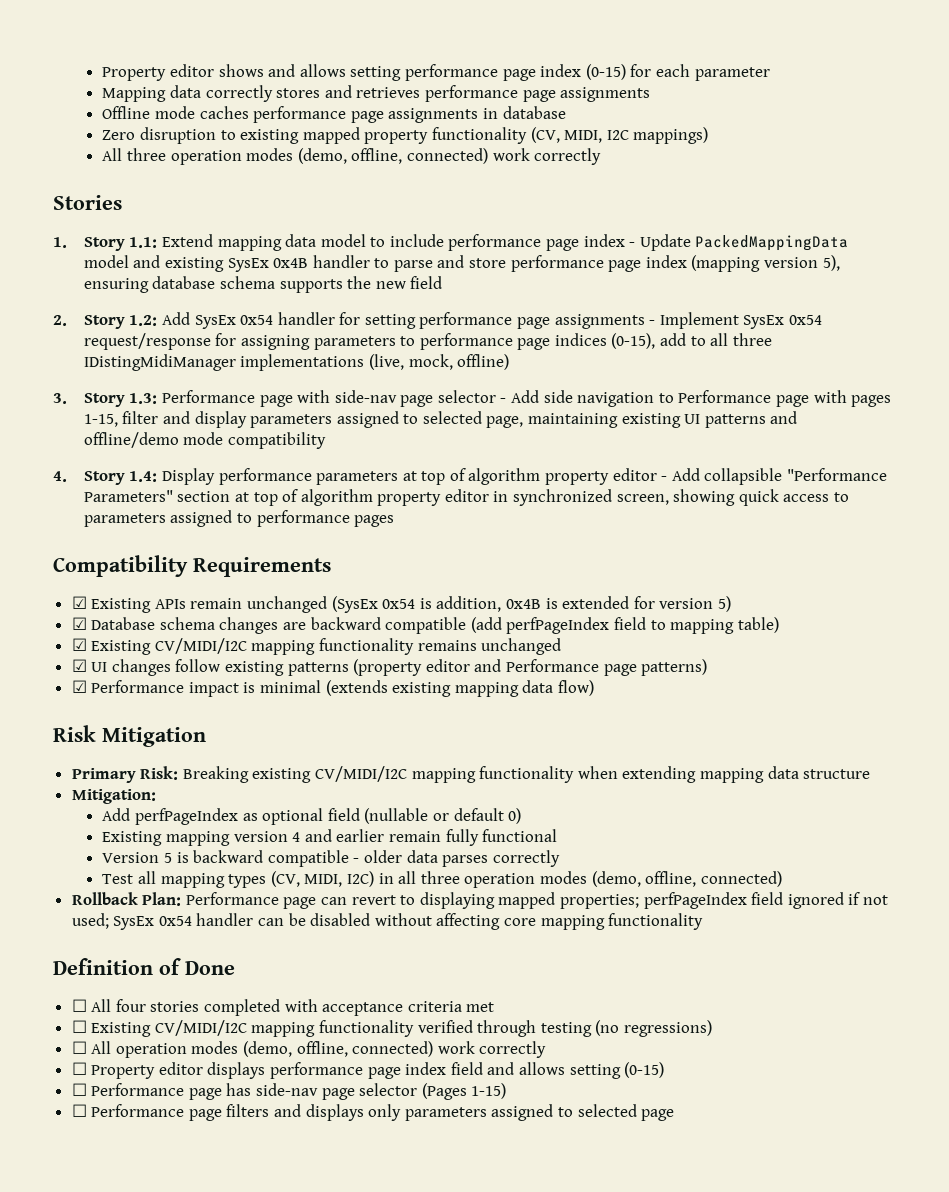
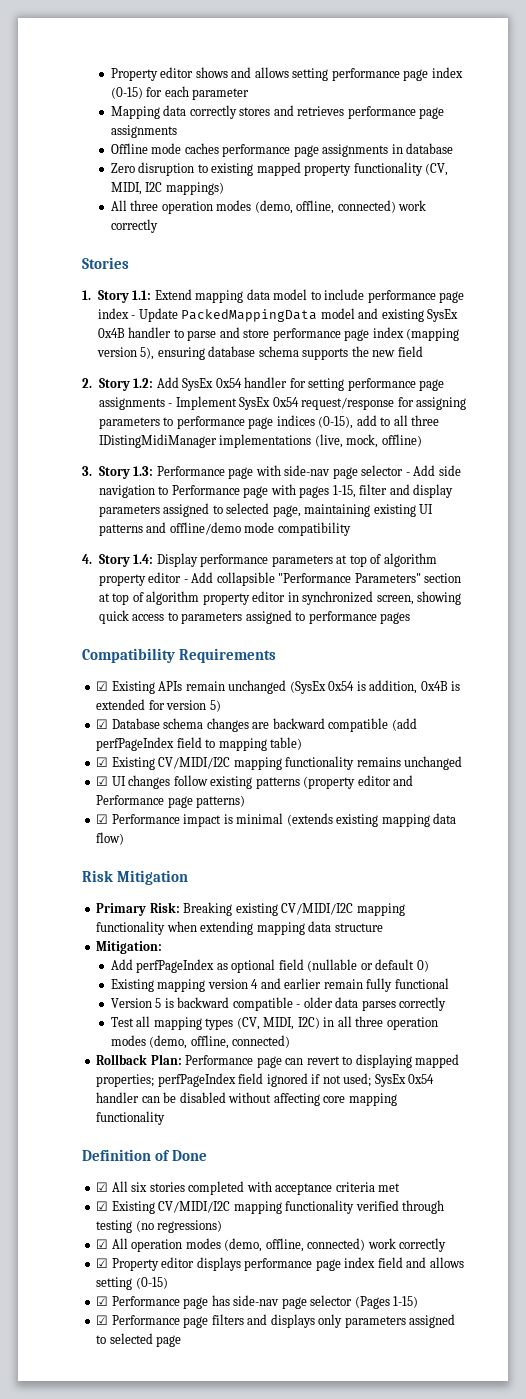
- ☐ All four stories completed with acceptance criteria met
+ ☑ All six stories completed with acceptance criteria met
- ☐ Existing CV/MIDI/I2C mapping functionality verified through testing (no regressions)
+ ☑ Existing CV/MIDI/I2C mapping functionality verified through testing (no regressions)
- ☐ All operation modes (demo, offline, connected) work correctly
+ ☑ All operation modes (demo, offline, connected) work correctly
- ☐ Property editor displays performance page index field and allows setting (0-15)
+ ☑ Property editor displays performance page index field and allows setting (0-15)
- ☐ Performance page has side-nav page selector (Pages 1-15)
+ ☑ Performance page has side-nav page selector (Pages 1-15)
- ☐ Performance page filters and displays only parameters assigned to selected page
+ ☑ Performance page filters and displays only parameters assigned to selected page

